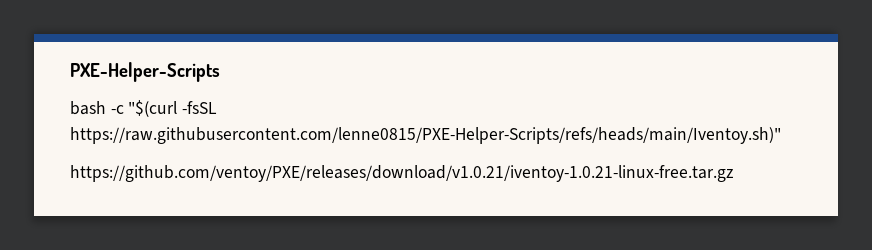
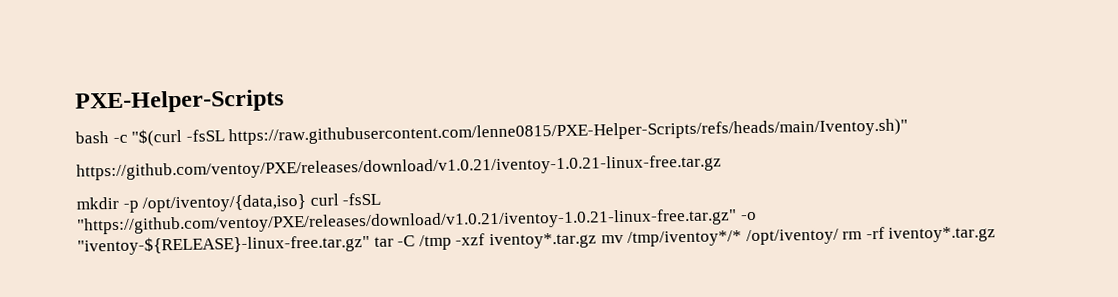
+ mkdir -p /opt/iventoy/{data,iso} curl -fsSL "https://github.com/ventoy/PXE/releases/download/v1.0.21/iventoy-1.0.21-linux-free.tar.gz" -o "iventoy-${RELEASE}-linux-free.tar.gz" tar -C /tmp -xzf iventoy*.tar.gz mv /tmp/iventoy*/* /opt/iventoy/ rm -rf iventoy*.tar.gz

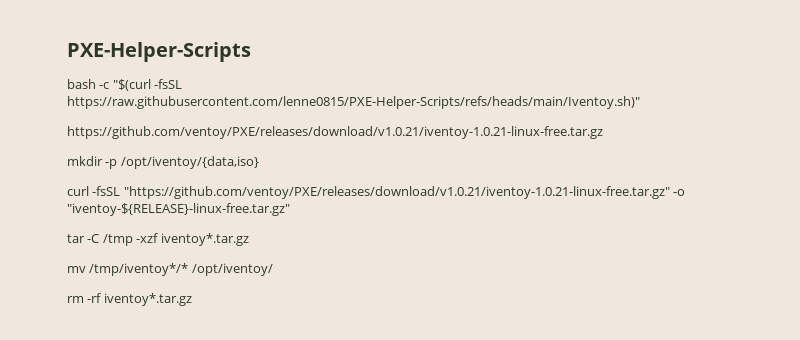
- mkdir -p /opt/iventoy/{data,iso} curl -fsSL "https://github.com/ventoy/PXE/releases/download/v1.0.21/iventoy-1.0.21-linux-free.tar.gz" -o "iventoy-${RELEASE}-linux-free.tar.gz" tar -C /tmp -xzf iventoy*.tar.gz mv /tmp/iventoy*/* /opt/iventoy/ rm -rf iventoy*.tar.gz
+ mkdir -p /opt/iventoy/{data,iso}
+ curl -fsSL "https://github.com/ventoy/PXE/releases/download/v1.0.21/iventoy-1.0.21-linux-free.tar.gz" -o "iventoy-${RELEASE}-linux-free.tar.gz"
+ tar -C /tmp -xzf iventoy*.tar.gz
+ mv /tmp/iventoy*/* /opt/iventoy/
+ rm -rf iventoy*.tar.gz

